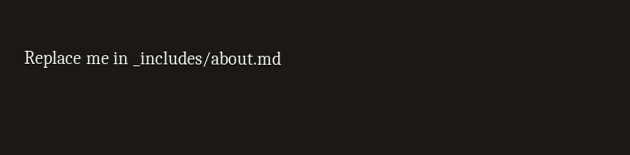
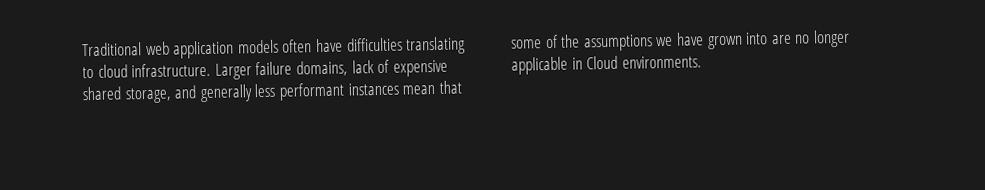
- Replace me in _includes/about.md
+ Traditional web application models often have difficulties translating to cloud infrastructure. Larger failure domains, lack of expensive shared storage, and generally less performant instances mean that some of the assumptions we have grown into are no longer applicable in Cloud environments.

